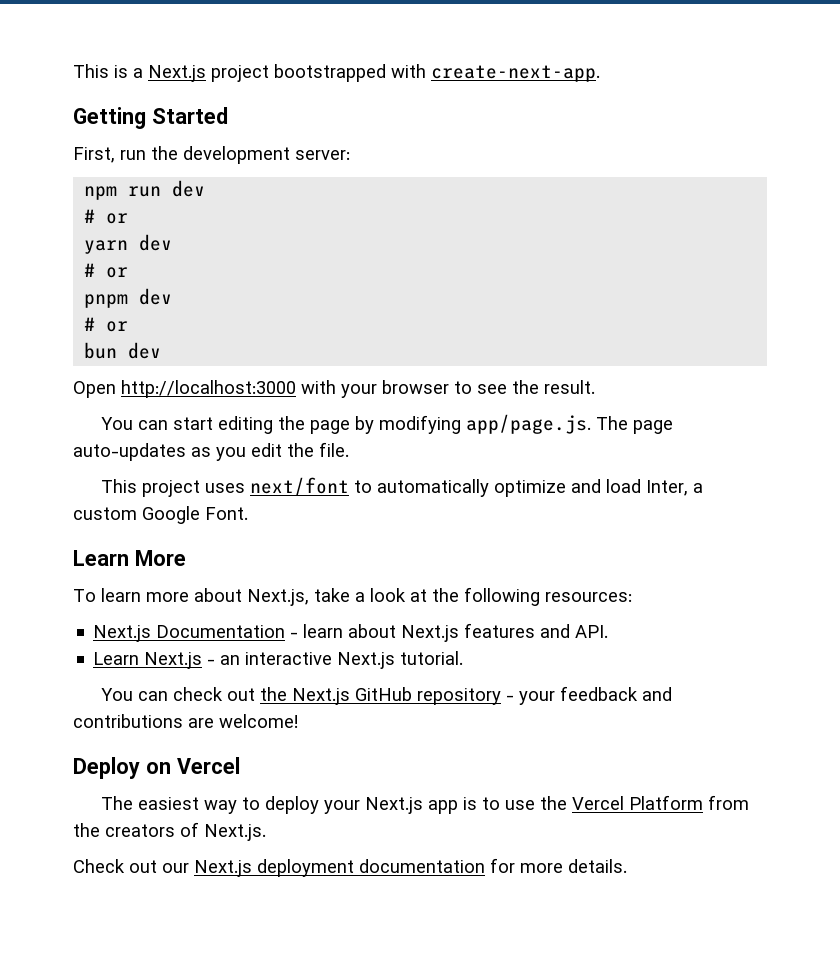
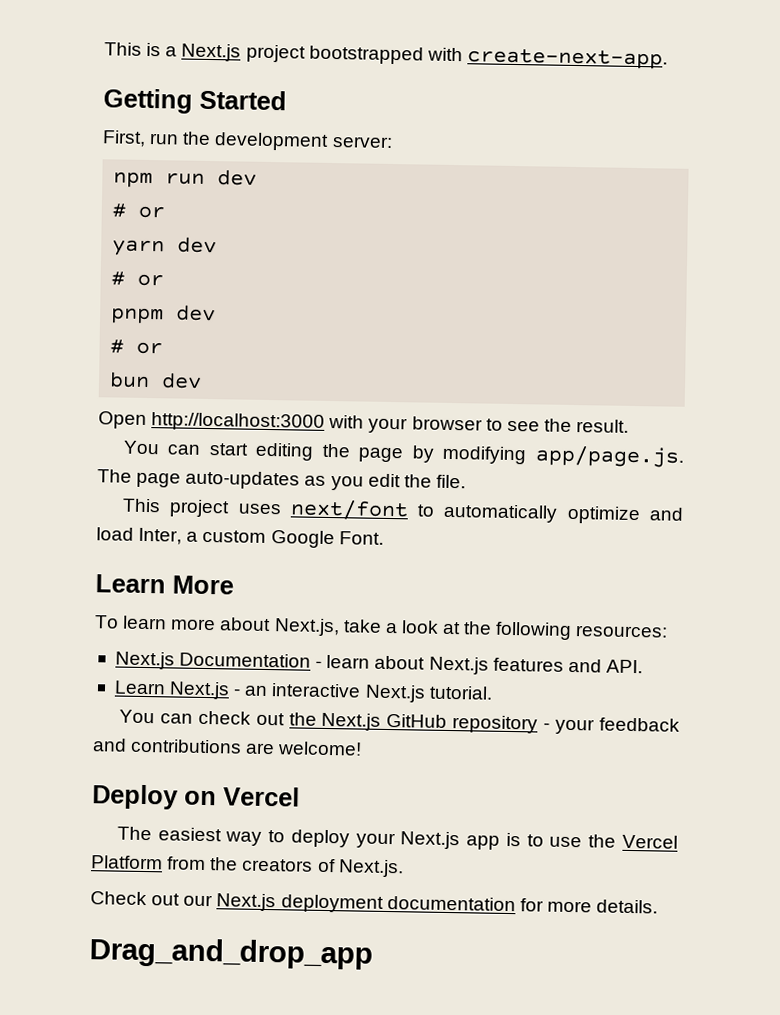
+ Drag_and_drop_app

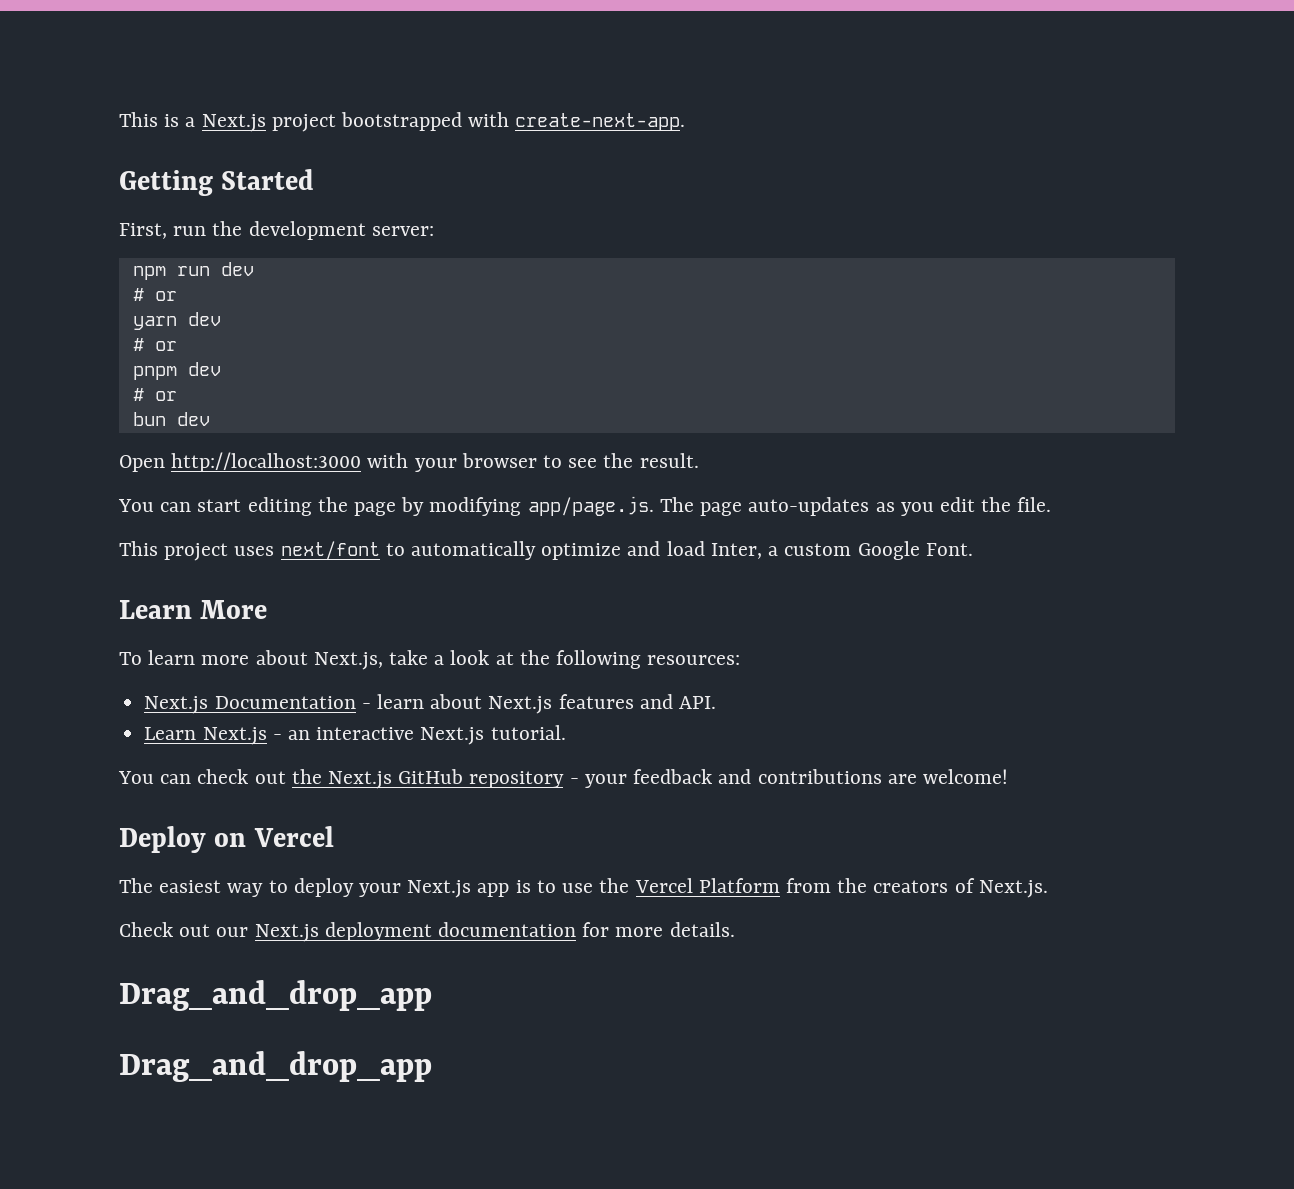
  Check out our Next.js deployment documentation for more details.
+ Drag_and_drop_app

